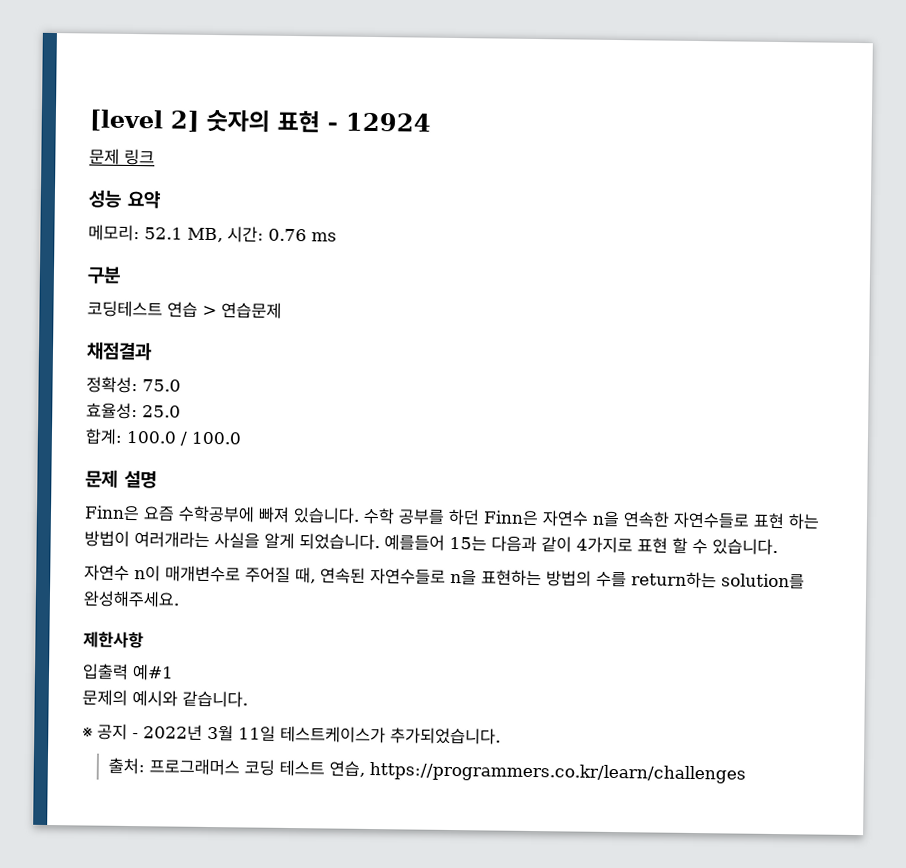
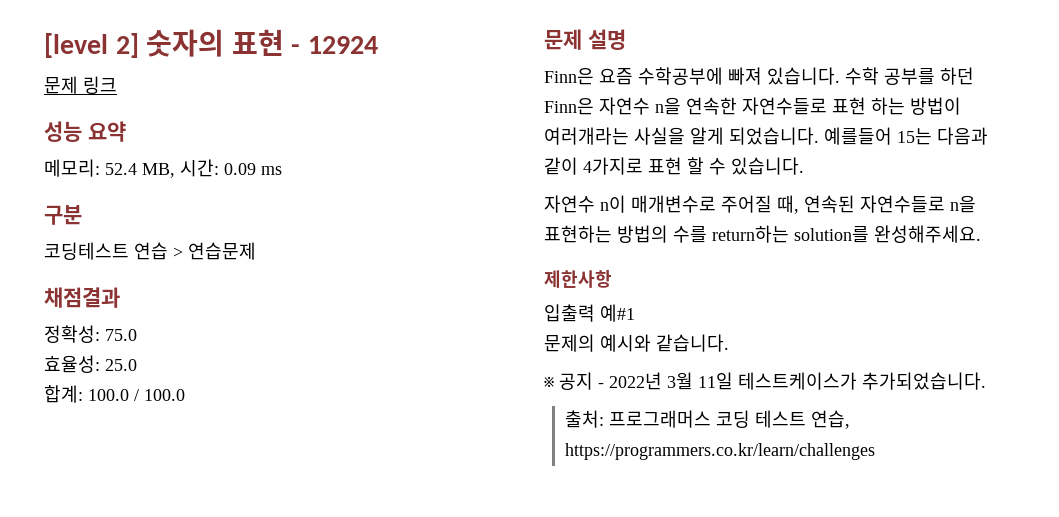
- 메모리: 52.1 MB, 시간: 0.76 ms
+ 메모리: 52.4 MB, 시간: 0.09 ms

